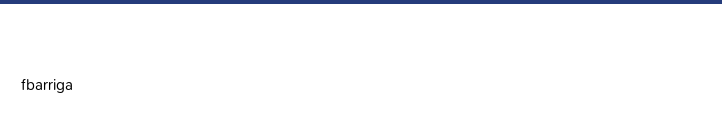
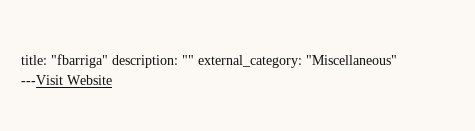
- fbarriga
+ title: "fbarriga" description: "" external_category: "Miscellaneous" ---Visit Website

